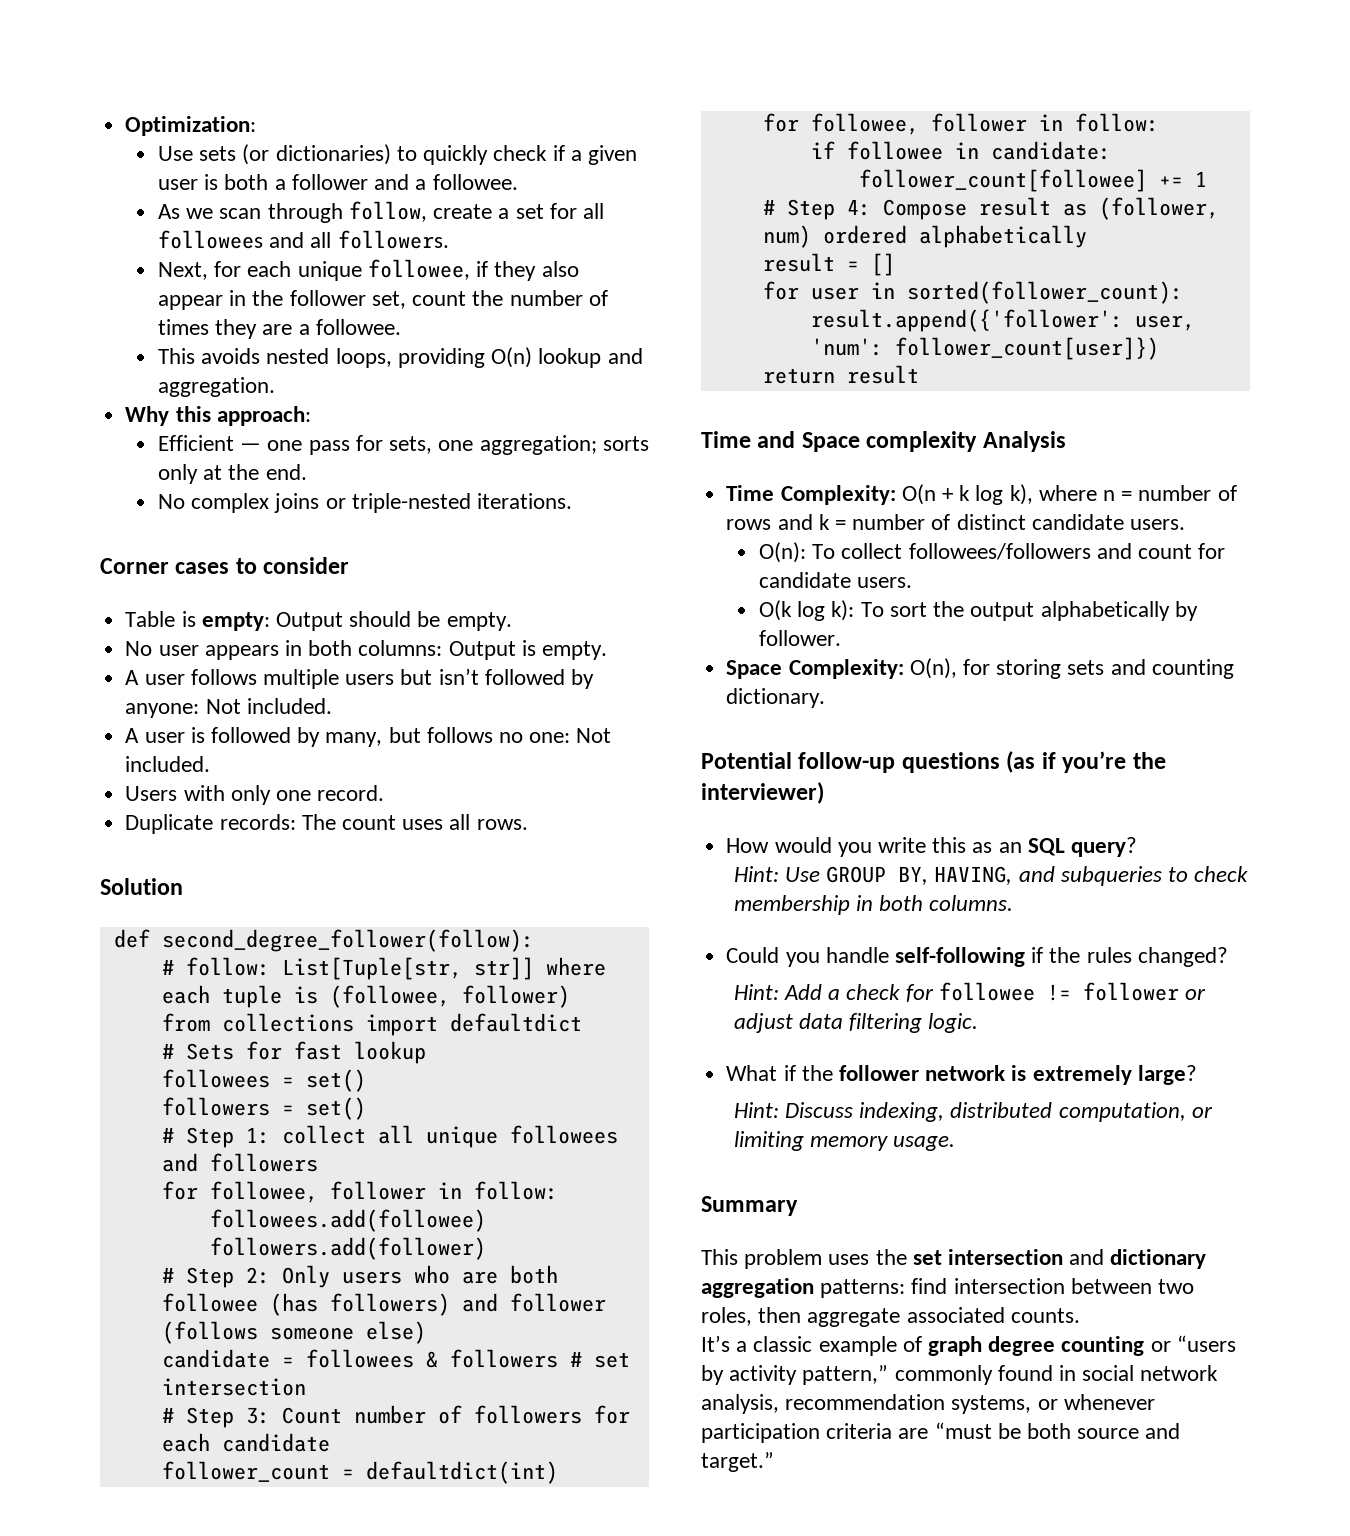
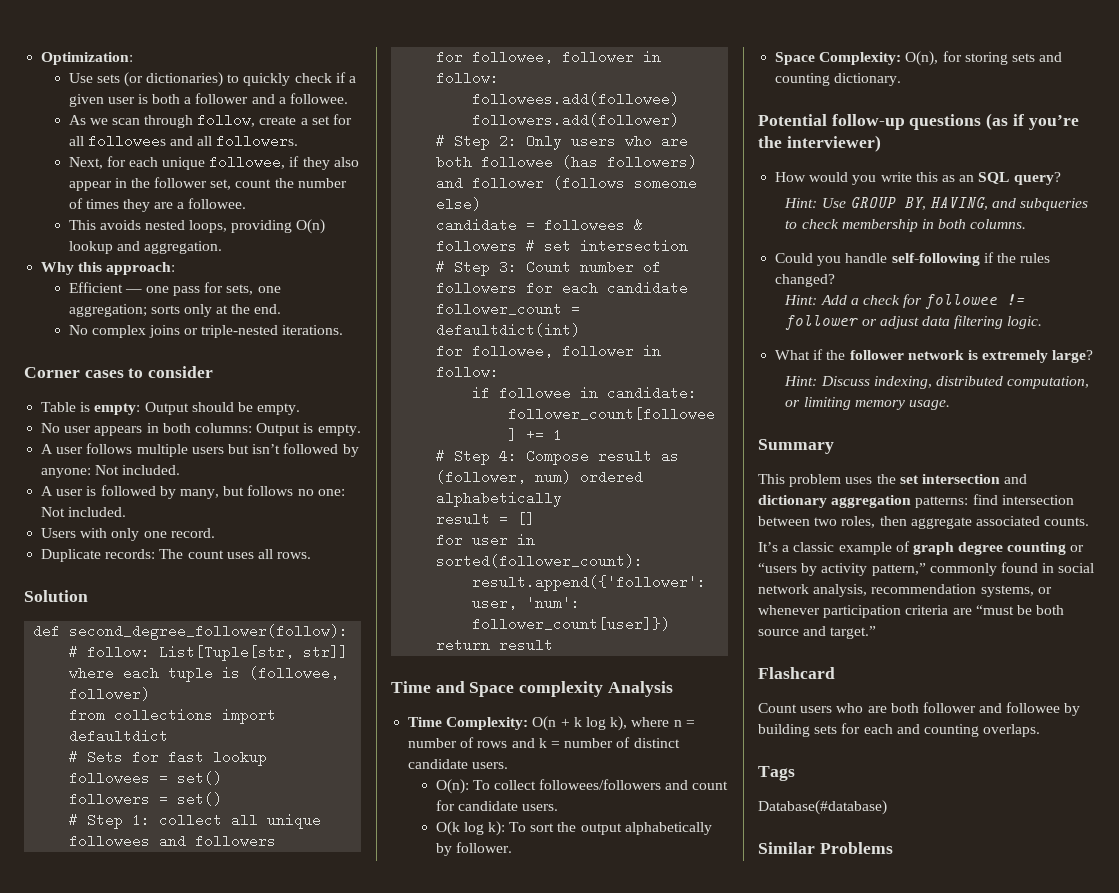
+ Flashcard
+ Count users who are both follower and followee by building sets for each and counting overlaps.
+ Tags
+ Database(#database)
+ Similar Problems

